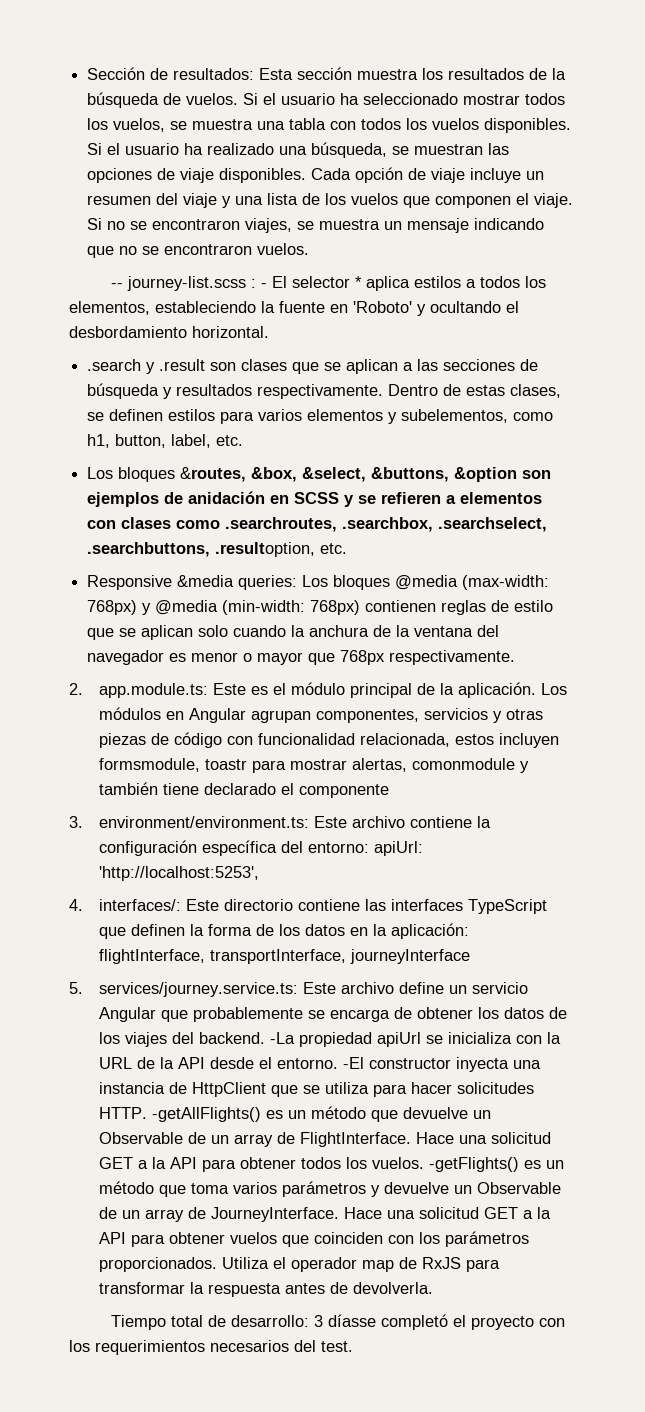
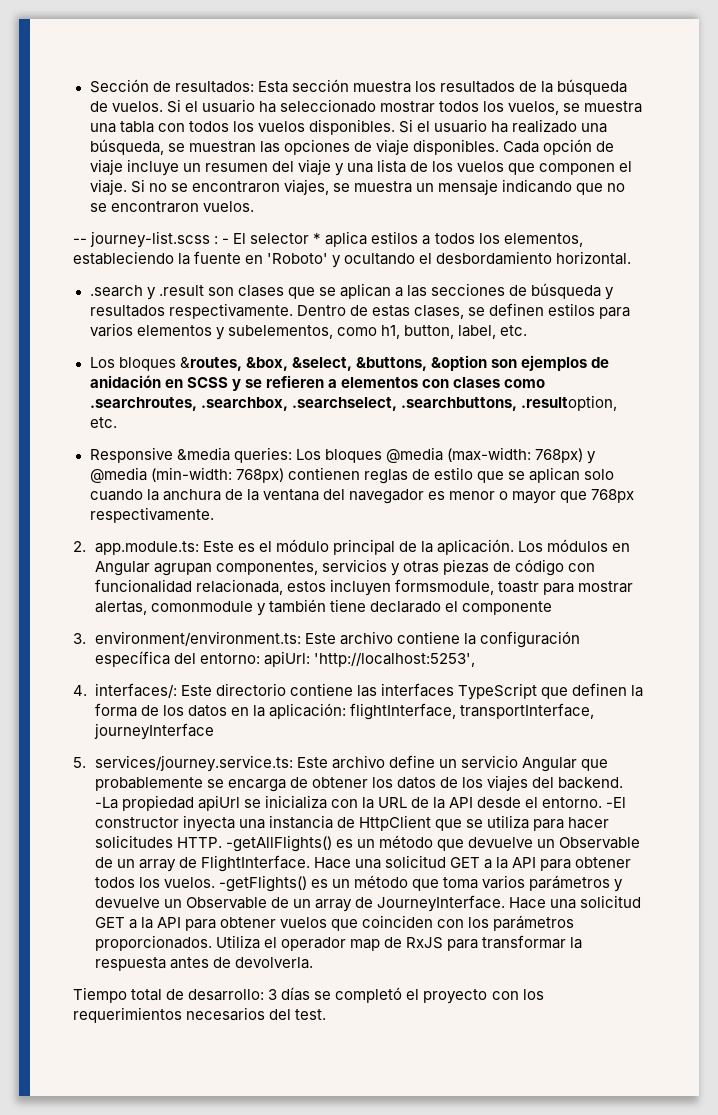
- Tiempo total de desarrollo: 3 díasse completó el proyecto con los requerimientos necesarios del test.
+ Tiempo total de desarrollo: 3 días se completó el proyecto con los requerimientos necesarios del test.

